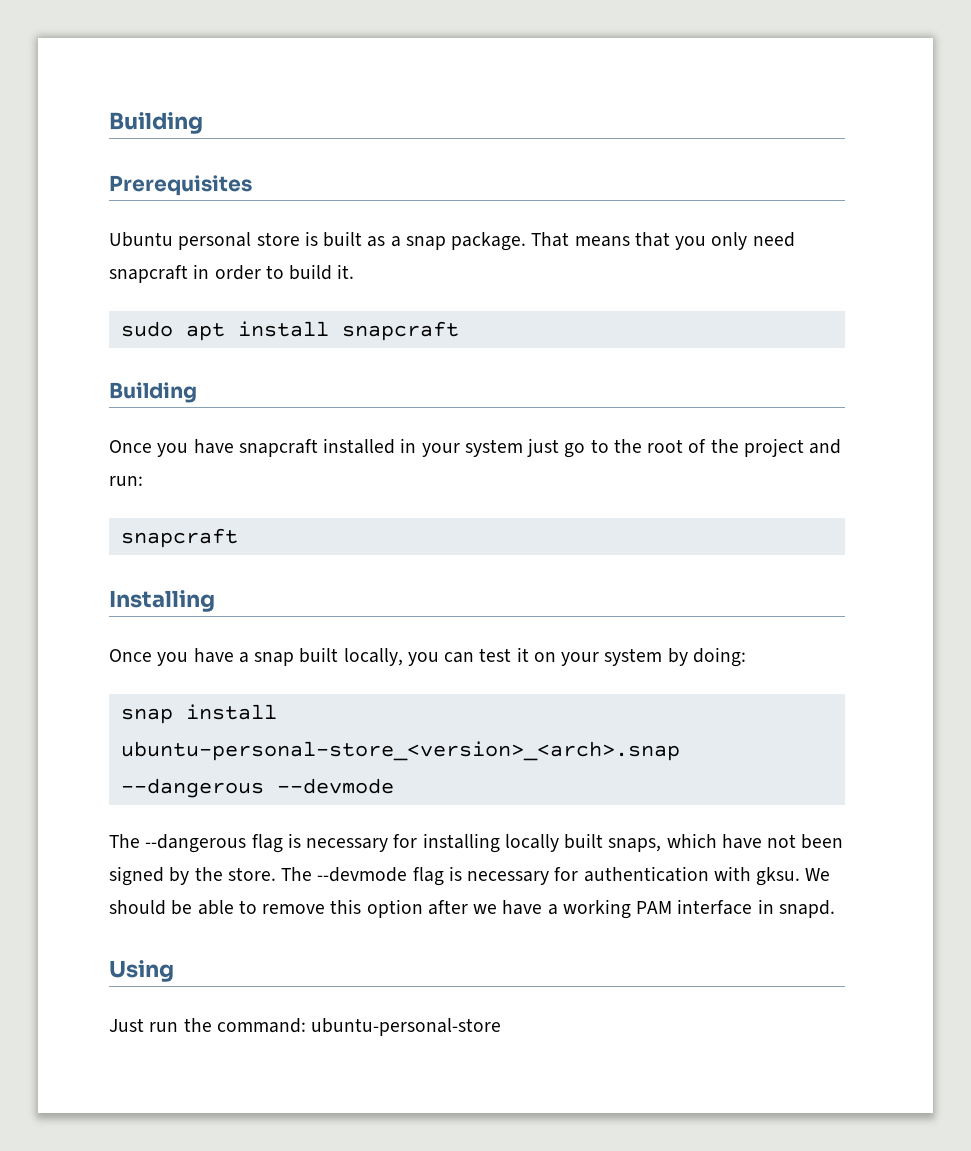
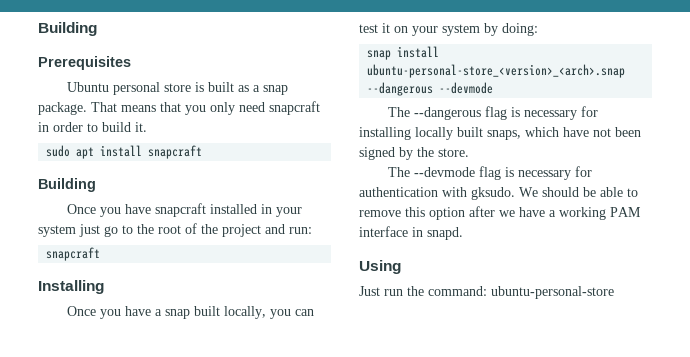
- The --dangerous flag is necessary for installing locally built snaps, which have not been signed by the store. The --devmode flag is necessary for authentication with gksu.
+ The --dangerous flag is necessary for installing locally built snaps, which have not been signed by the store.
+ The --devmode flag is necessary for authentication with gksudo.

